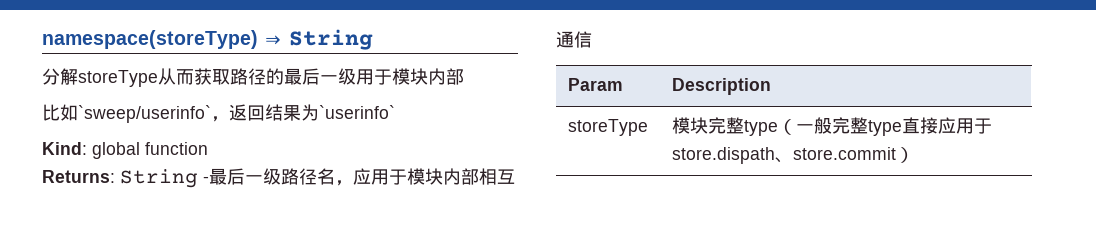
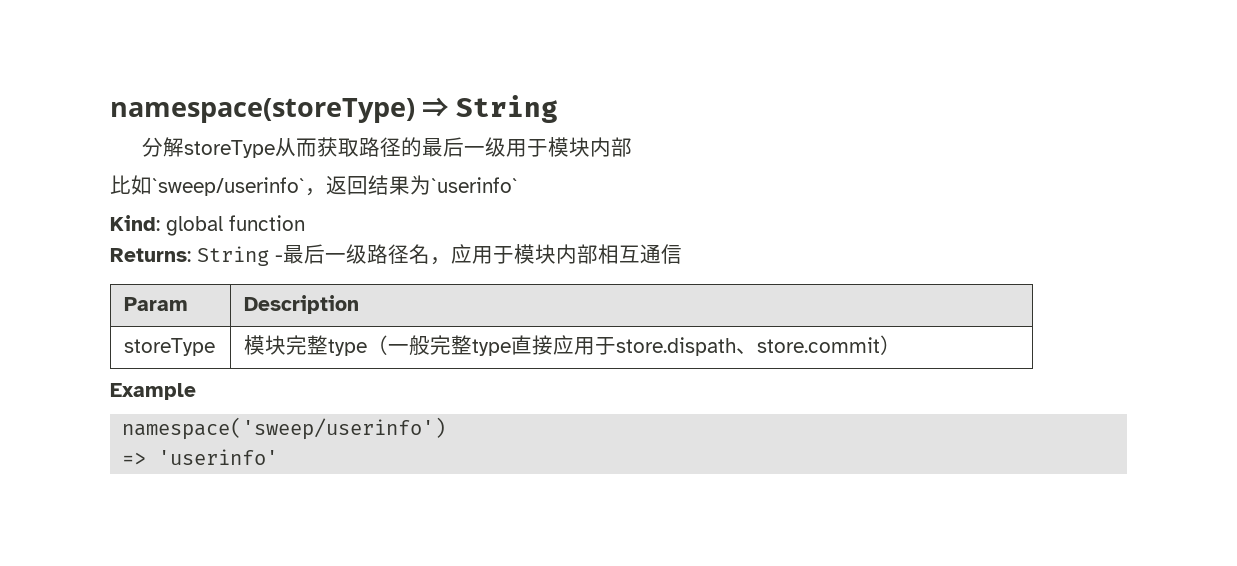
+ Example
+ namespace('sweep/userinfo')
+ => 'userinfo'

